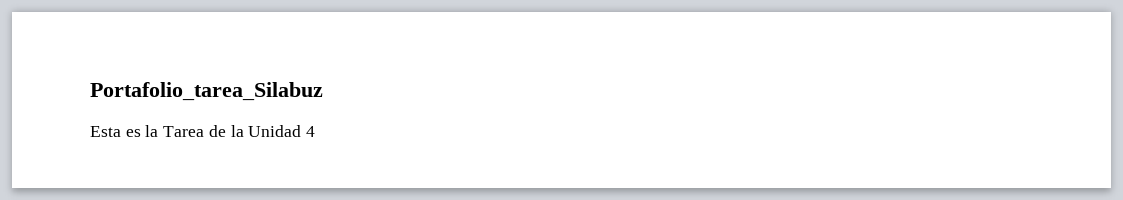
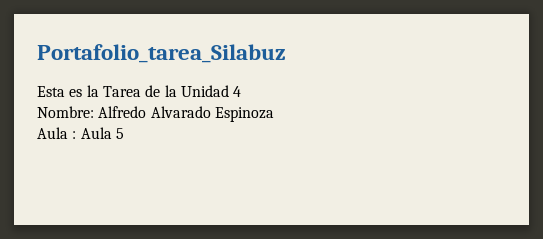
+ Nombre: Alfredo Alvarado Espinoza
+ Aula : Aula 5

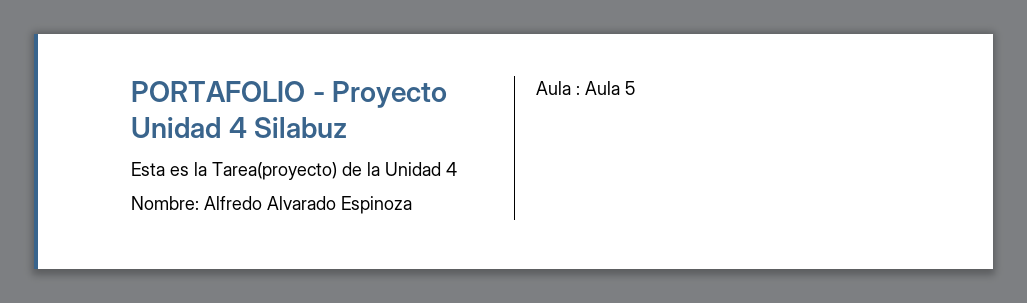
- Portafolio_tarea_Silabuz
+ PORTAFOLIO - Proyecto Unidad 4 Silabuz
- Esta es la Tarea de la Unidad 4
+ Esta es la Tarea(proyecto) de la Unidad 4

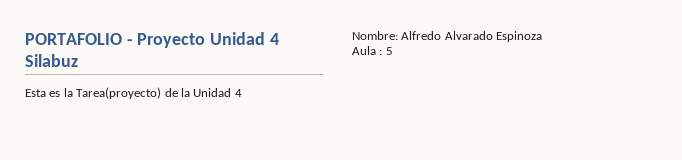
- Aula : Aula 5
+ Aula : 5

